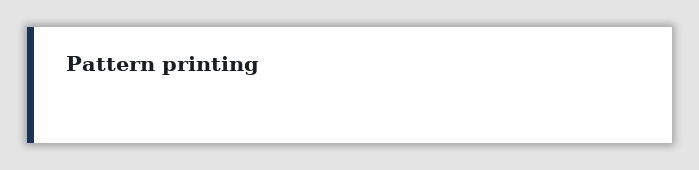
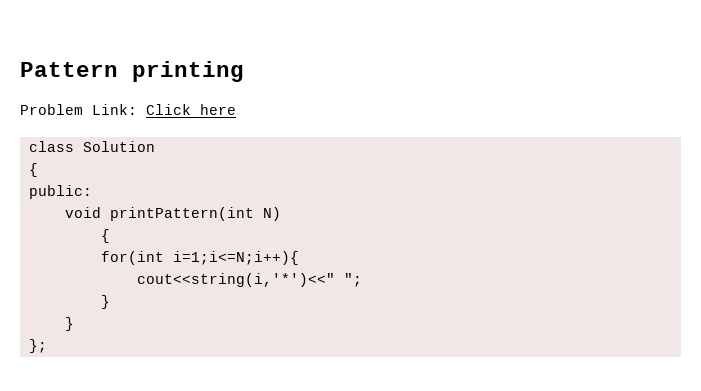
+ Problem Link: Click here
+ class Solution
+ {
+ public:
+ void printPattern(int N)
+ {
+ for(int i=1;i<=N;i++){
+ cout<<string(i,'*')<<" ";
+ }
+ }
+ };

